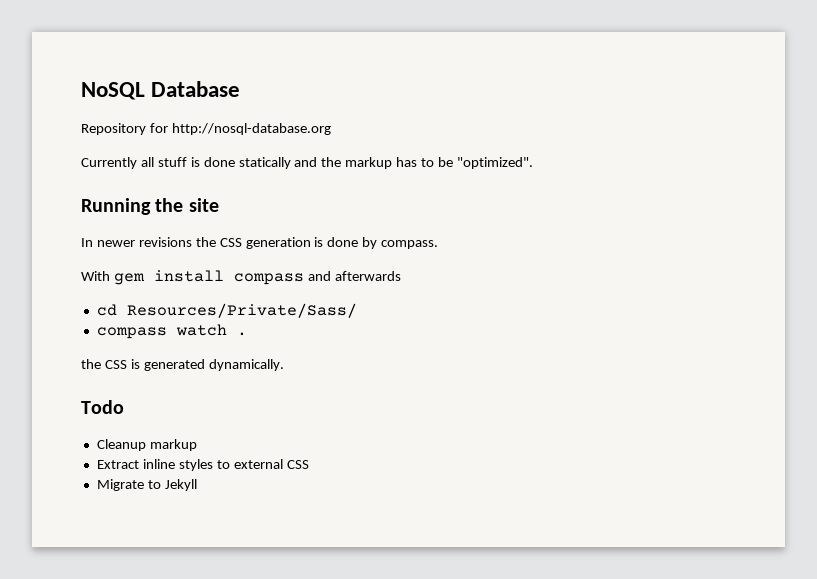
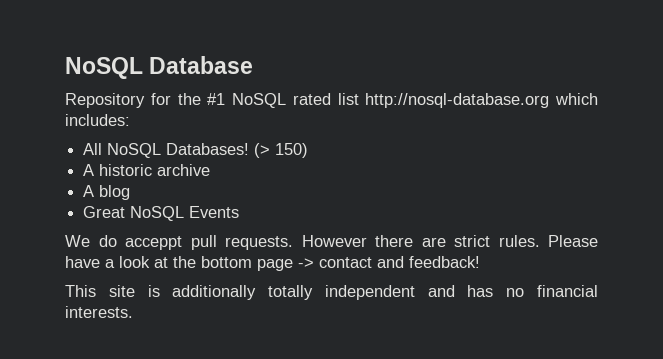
- Repository for http://nosql-database.org
- Currently all stuff is done statically and the markup has to be "optimized".
- Running the site
- In newer revisions the CSS generation is done by compass.
- With gem install compass and afterwards
- cd Resources/Private/Sass/
- compass watch .
- the CSS is generated dynamically.
- Todo
- Cleanup markup
- Extract inline styles to external CSS
- Migrate to Jekyll
+ Repository for the #1 NoSQL rated list http://nosql-database.org which includes:
+ All NoSQL Databases! (> 150)
+ A historic archive
+ A blog
+ Great NoSQL Events
+ We do acceppt pull requests. However there are strict rules. Please have a look at the bottom page -> contact and feedback!
+ This site is additionally totally independent and has no financial interests.

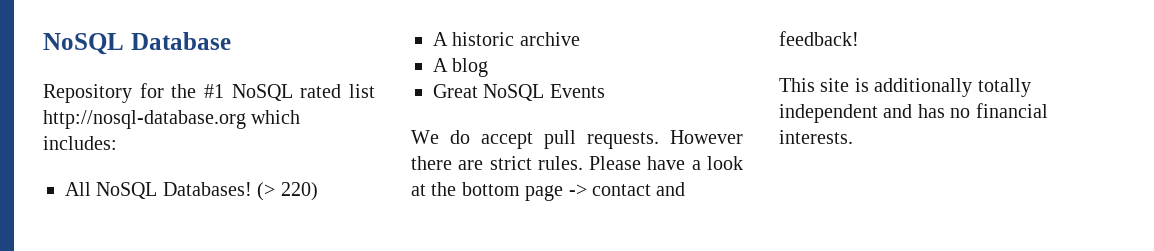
- (> 150)
+ (> 220)
- We do acceppt pull requests.
+ We do accept pull requests.

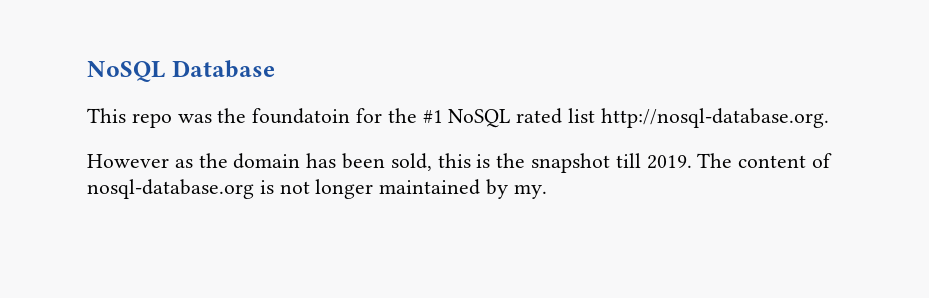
- Repository for the #1 NoSQL rated list http://nosql-database.org which includes:
- All NoSQL Databases! (> 220)
- A historic archive
- A blog
- Great NoSQL Events
- We do accept pull requests. However there are strict rules. Please have a look at the bottom page -> contact and feedback!
- This site is additionally totally independent and has no financial interests.
+ This repo was the foundatoin for the #1 NoSQL rated list http://nosql-database.org.
+ However as the domain has been sold, this is the snapshot till 2019. The content of nosql-database.org is not longer maintained by my.

